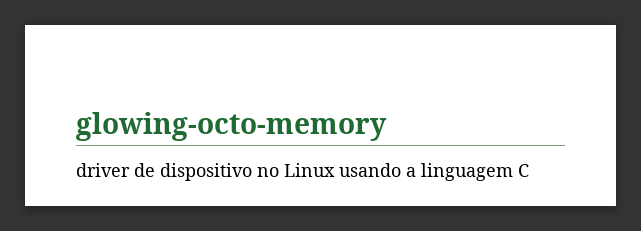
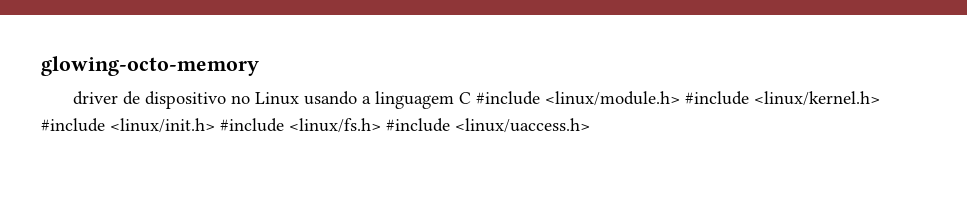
- driver de dispositivo no Linux usando a linguagem C
+ driver de dispositivo no Linux usando a linguagem C #include <linux/module.h> #include <linux/kernel.h> #include <linux/init.h> #include <linux/fs.h> #include <linux/uaccess.h>

